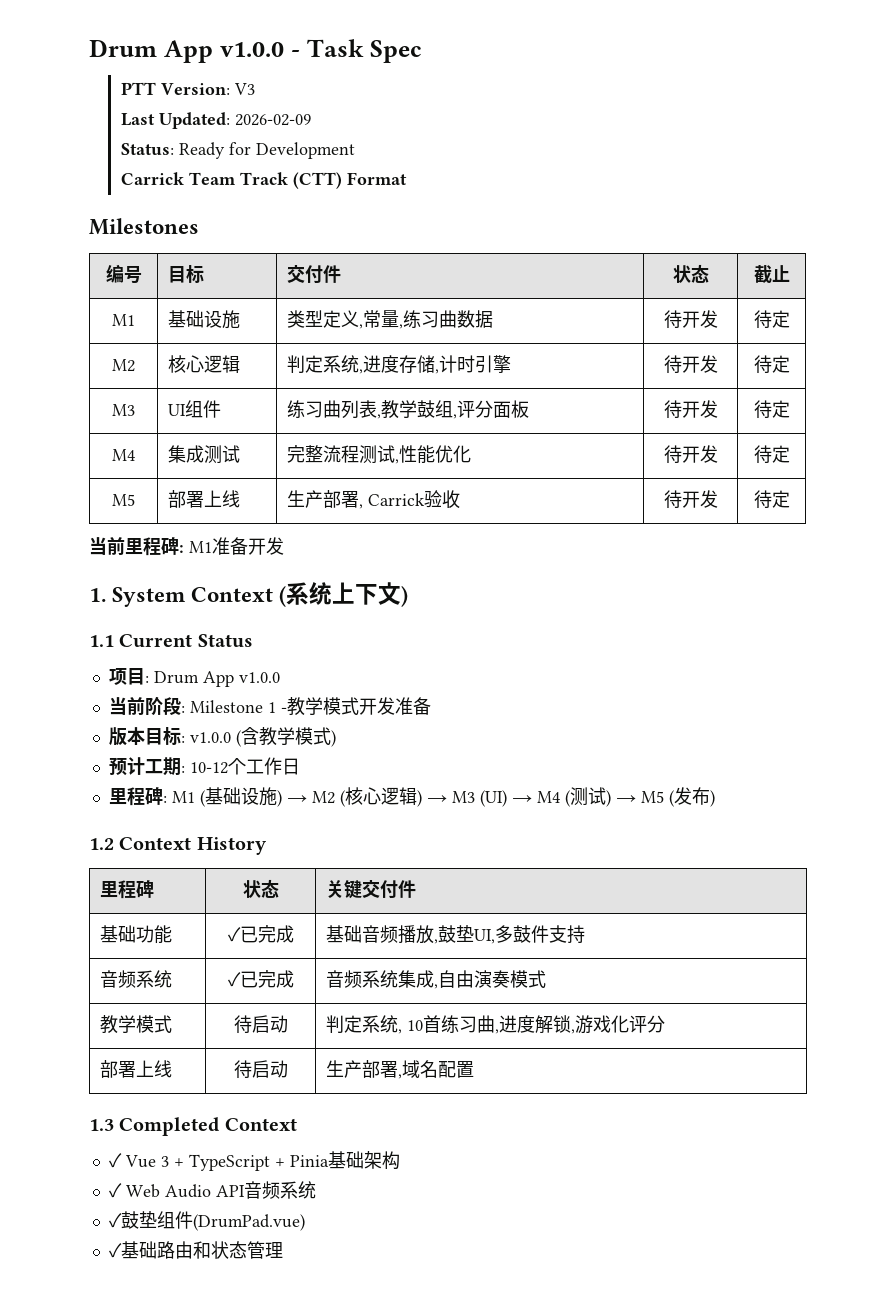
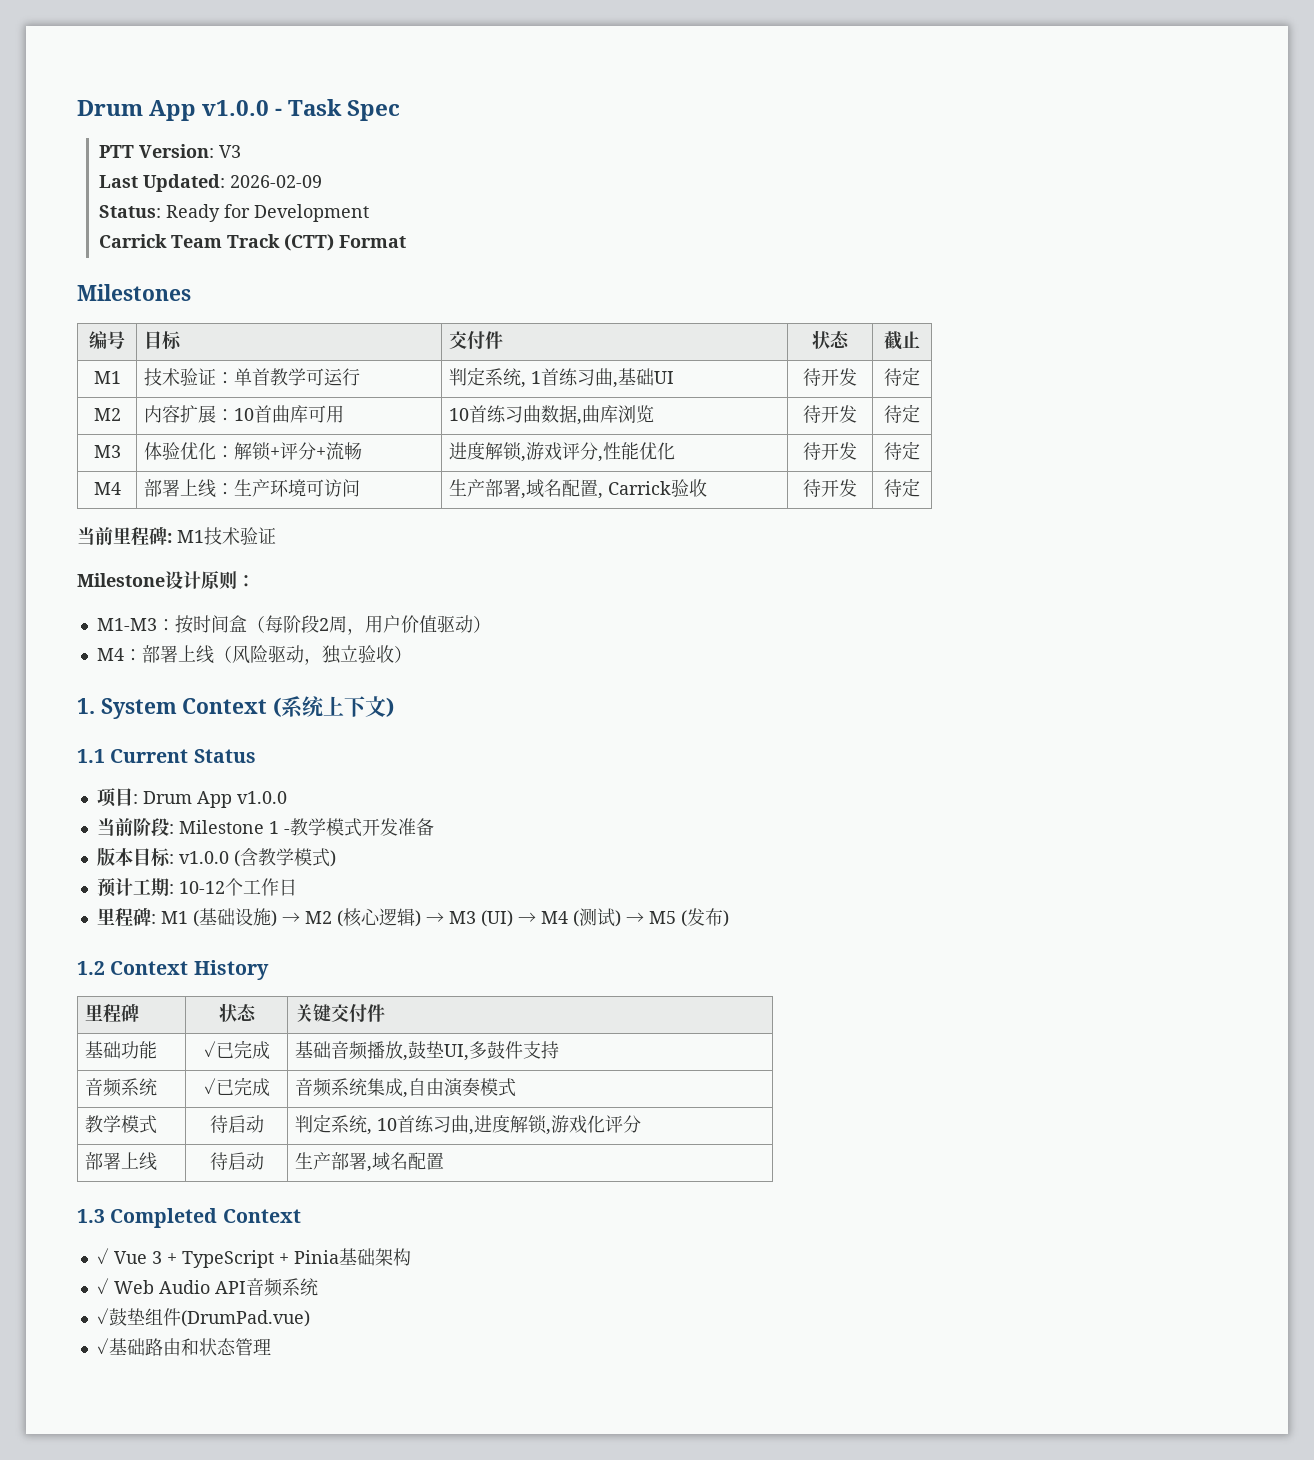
- M1 | 基础设施 | 类型定义,常量,练习曲数据 | 待开发 | 待定
- M2 | 核心逻辑 | 判定系统,进度存储,计时引擎 | 待开发 | 待定
- M3 | UI组件 | 练习曲列表,教学鼓组,评分面板 | 待开发 | 待定
- M4 | 集成测试 | 完整流程测试,性能优化 | 待开发 | 待定
+ M1 | 技术验证：单首教学可运行 | 判定系统, 1首练习曲,基础UI | 待开发 | 待定
+ M2 | 内容扩展：10首曲库可用 | 10首练习曲数据,曲库浏览 | 待开发 | 待定
+ M3 | 体验优化：解锁+评分+流畅 | 进度解锁,游戏评分,性能优化 | 待开发 | 待定
- M5 | 部署上线 | 生产部署, Carrick验收 | 待开发 | 待定
+ M4 | 部署上线：生产环境可访问 | 生产部署,域名配置, Carrick验收 | 待开发 | 待定
- 当前里程碑: M1准备开发
+ 当前里程碑: M1技术验证
+ Milestone设计原则：
+ M1-M3：按时间盒（每阶段2周，用户价值驱动）
+ M4：部署上线（风险驱动，独立验收）

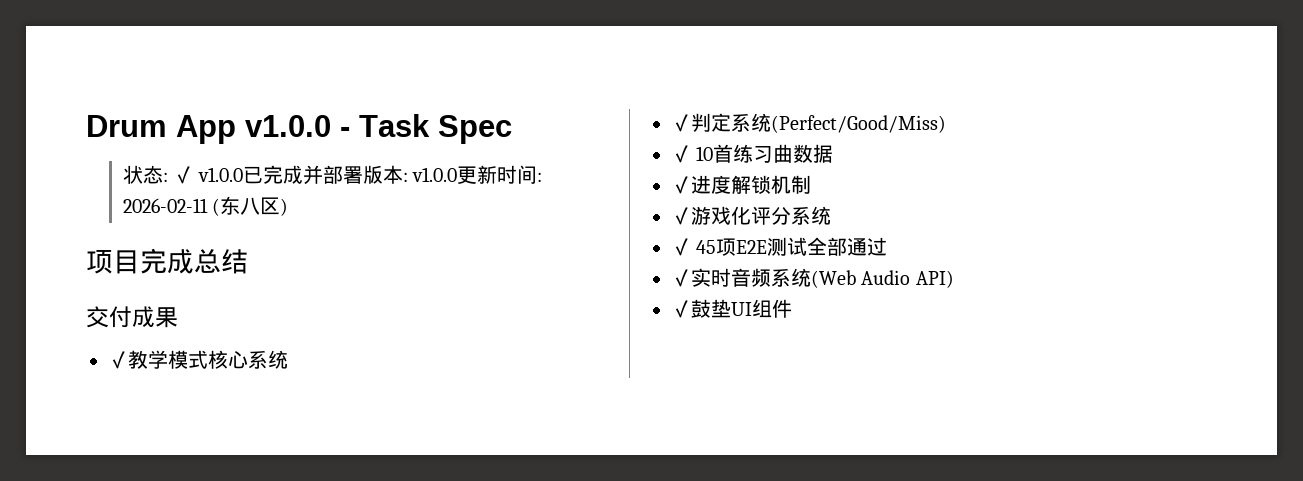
- PTT Version: V3
- Last Updated: 2026-02-09
- Status: Ready for Development
- Carrick Team Track (CTT) Format
- Milestones
- 编号 | 目标 | 交付件 | 状态 | 截止
- M1 | 技术验证：单首教学可运行 | 判定系统, 1首练习曲,基础UI | 待开发 | 待定
- M2 | 内容扩展：10首曲库可用 | 10首练习曲数据,曲库浏览 | 待开发 | 待定
- M3 | 体验优化：解锁+评分+流畅 | 进度解锁,游戏评分,性能优化 | 待开发 | 待定
- M4 | 部署上线：生产环境可访问 | 生产部署,域名配置, Carrick验收 | 待开发 | 待定
- 当前里程碑: M1技术验证
- Milestone设计原则：
- M1-M3：按时间盒（每阶段2周，用户价值驱动）
- M4：部署上线（风险驱动，独立验收）
- 1. System Context (系统上下文)
- 1.1 Current Status
- 项目: Drum App v1.0.0
- 当前阶段: Milestone 1 -教学模式开发准备
- 版本目标: v1.0.0 (含教学模式)
- 预计工期: 10-12个工作日
- 里程碑: M1 (基础设施) → M2 (核心逻辑) → M3 (UI) → M4 (测试) → M5 (发布)
- 1.2 Context History
- 里程碑 | 状态 | 关键交付件
- 基础功能 | ✓已完成 | 基础音频播放,鼓垫UI,多鼓件支持
- 音频系统 | ✓已完成 | 音频系统集成,自由演奏模式
- 教学模式 | 待启动 | 判定系统, 10首练习曲,进度解锁,游戏化评分
- 部署上线 | 待启动 | 生产部署,域名配置
- 1.3 Completed Context
- ✓ Vue 3 + TypeScript + Pinia基础架构
- ✓ Web Audio API音频系统
+ 状态: ✓ v1.0.0已完成并部署版本: v1.0.0更新时间: 2026-02-11 (东八区)
+ 项目完成总结
+ 交付成果
+ ✓教学模式核心系统
+ ✓判定系统(Perfect/Good/Miss)
+ ✓ 10首练习曲数据
+ ✓进度解锁机制
+ ✓游戏化评分系统
+ ✓ 45项E2E测试全部通过
+ ✓实时音频系统(Web Audio API)
- ✓鼓垫组件(DrumPad.vue)
- ✓基础路由和状态管理
+ ✓鼓垫UI组件

